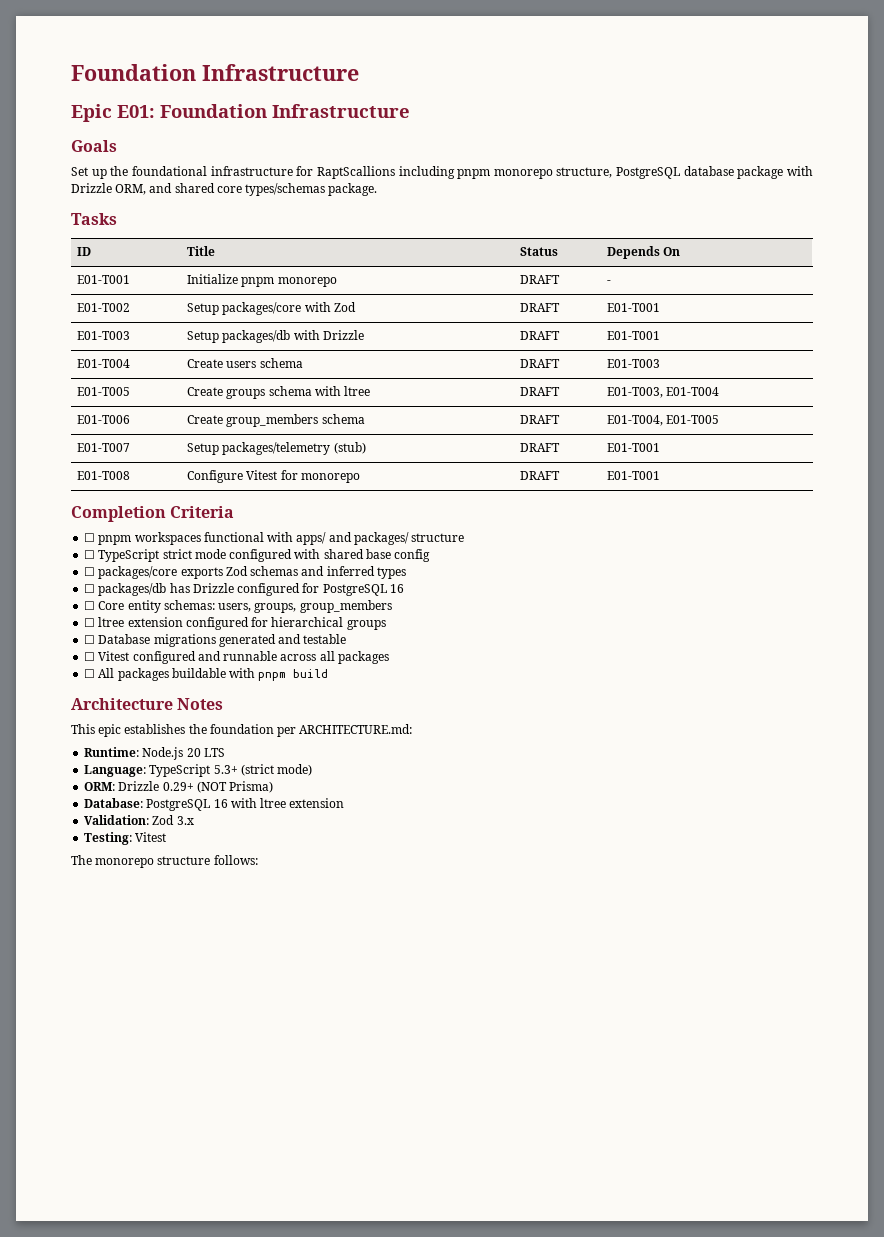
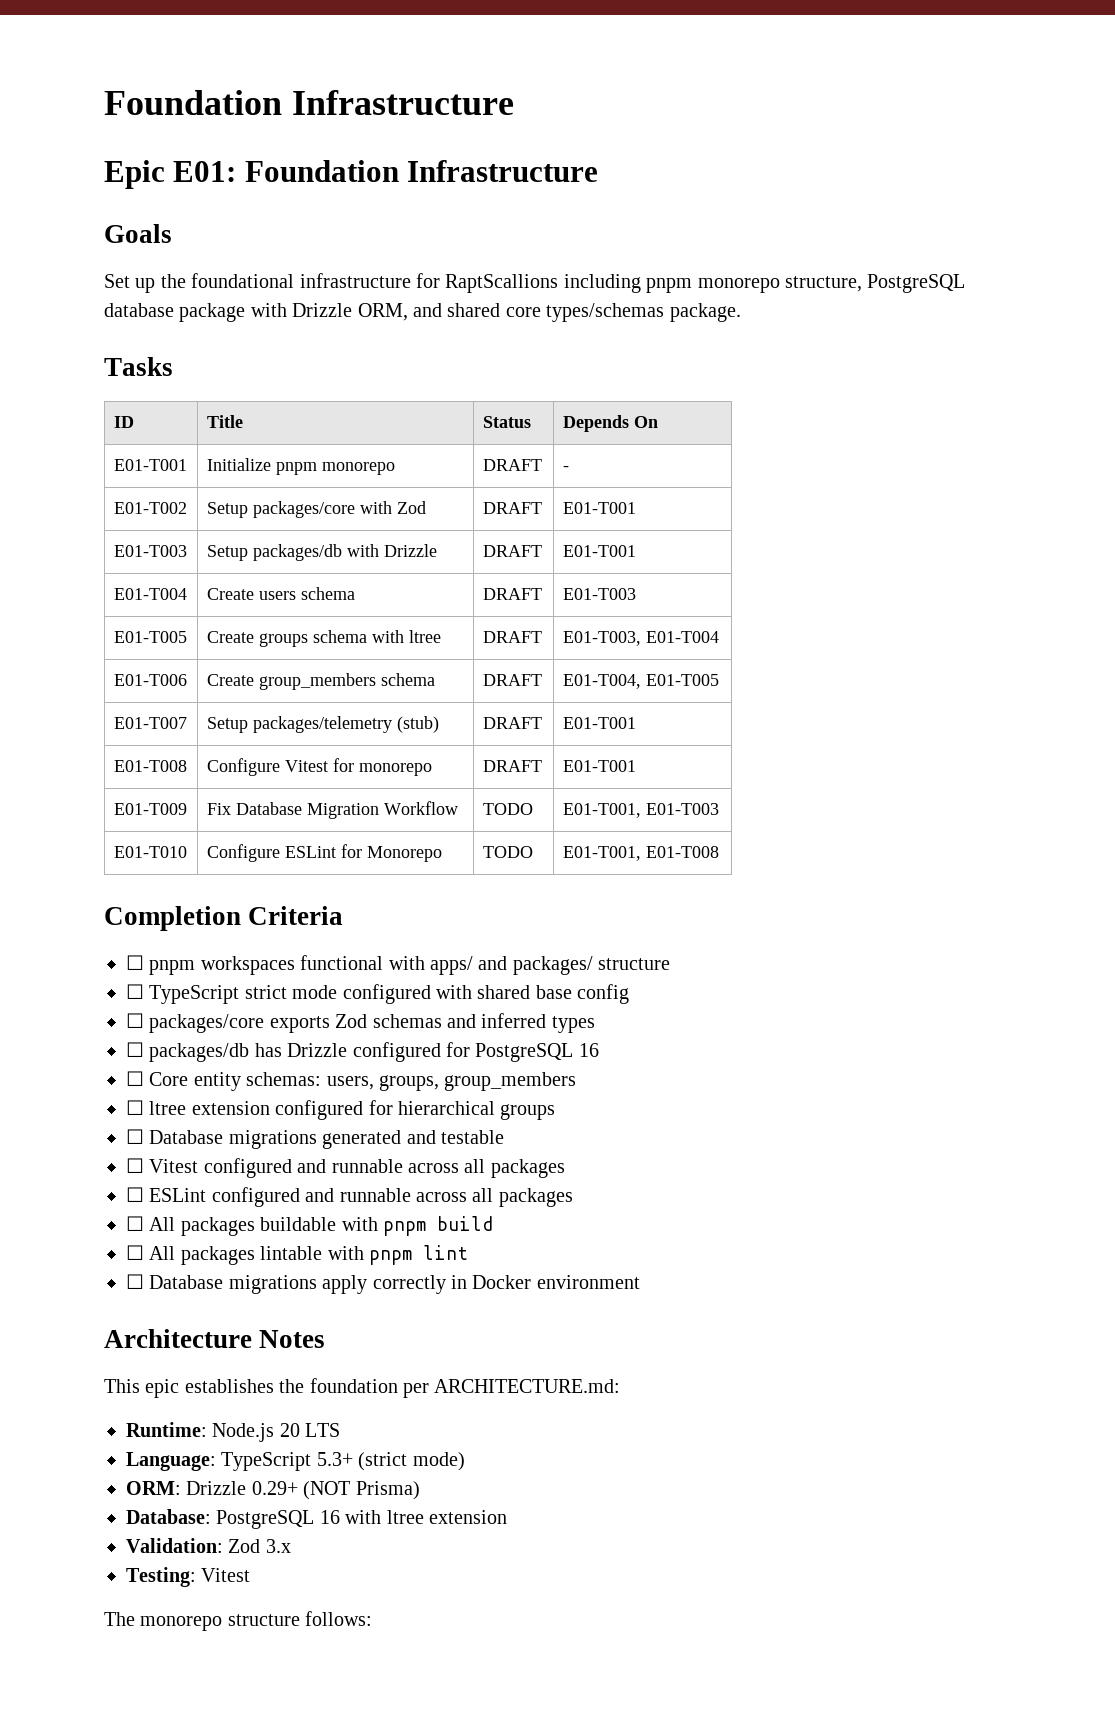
+ E01-T009 | Fix Database Migration Workflow | TODO | E01-T001, E01-T003
+ E01-T010 | Configure ESLint for Monorepo | TODO | E01-T001, E01-T008
+ ☐ ESLint configured and runnable across all packages
+ ☐ All packages lintable with pnpm lint
+ ☐ Database migrations apply correctly in Docker environment

